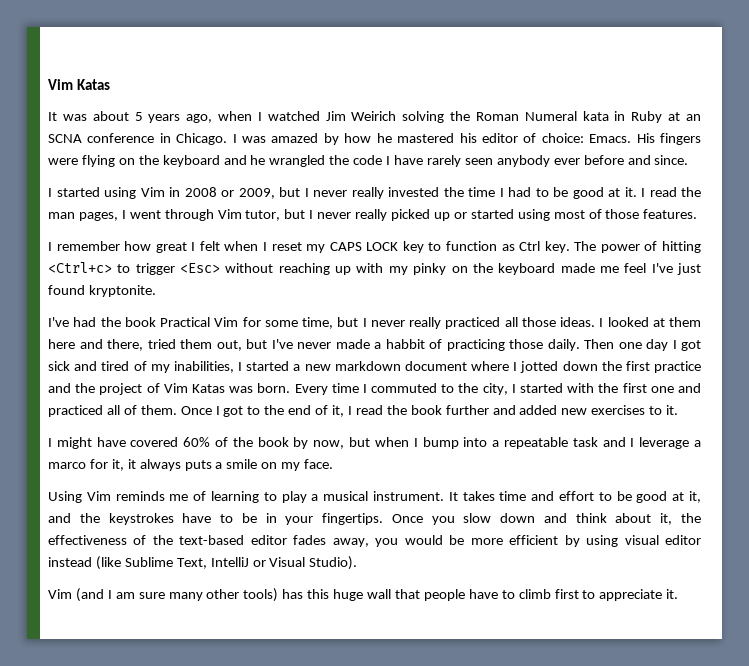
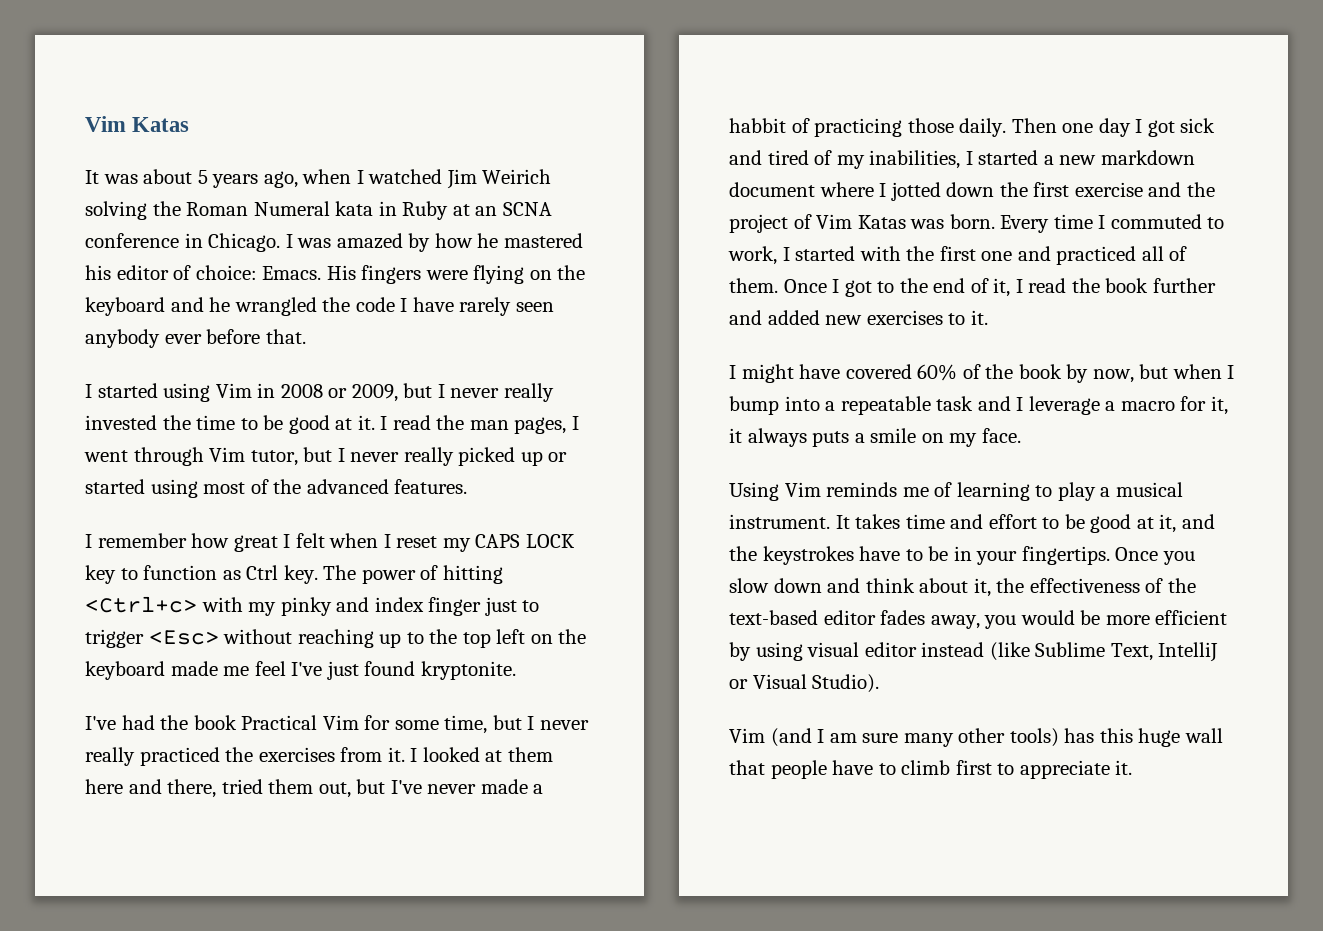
- His fingers were flying on the keyboard and he wrangled the code I have rarely seen anybody ever before and since.
+ His fingers were flying on the keyboard and he wrangled the code I have rarely seen anybody ever before that.
- I started using Vim in 2008 or 2009, but I never really invested the time I had to be good at it.
+ I started using Vim in 2008 or 2009, but I never really invested the time to be good at it.
- I read the man pages, I went through Vim tutor, but I never really picked up or started using most of those features.
+ I read the man pages, I went through Vim tutor, but I never really picked up or started using most of the advanced features.
- The power of hitting <Ctrl+c> to trigger <Esc> without reaching up with my pinky on the keyboard made me feel I've just found kryptonite.
+ The power of hitting <Ctrl+c> with my pinky and index finger just to trigger <Esc> without reaching up to the top left on the keyboard made me feel I've just found kryptonite.
- I've had the book Practical Vim for some time, but I never really practiced all those ideas.
+ I've had the book Practical Vim for some time, but I never really practiced the exercises from it.
- Then one day I got sick and tired of my inabilities, I started a new markdown document where I jotted down the first practice and the project of Vim Katas was born.
+ Then one day I got sick and tired of my inabilities, I started a new markdown document where I jotted down the first exercise and the project of Vim Katas was born.
- Every time I commuted to the city, I started with the first one and practiced all of them.
+ Every time I commuted to work, I started with the first one and practiced all of them.
- I might have covered 60% of the book by now, but when I bump into a repeatable task and I leverage a marco for it, it always puts a smile on my face.
+ I might have covered 60% of the book by now, but when I bump into a repeatable task and I leverage a macro for it, it always puts a smile on my face.

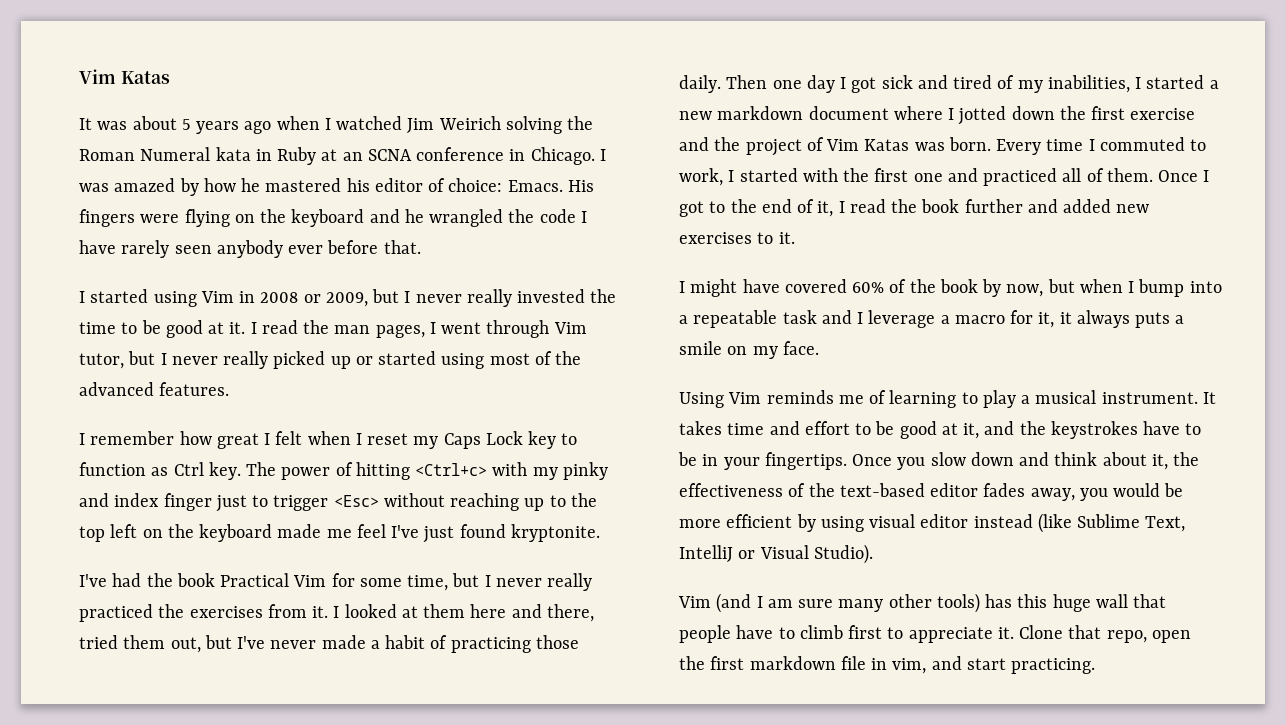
- It was about 5 years ago, when I watched Jim Weirich solving the Roman Numeral kata in Ruby at an SCNA conference in Chicago.
+ It was about 5 years ago when I watched Jim Weirich solving the Roman Numeral kata in Ruby at an SCNA conference in Chicago.
- I remember how great I felt when I reset my CAPS LOCK key to function as Ctrl key.
+ I remember how great I felt when I reset my Caps Lock key to function as Ctrl key.
- I looked at them here and there, tried them out, but I've never made a habbit of practicing those daily.
+ I looked at them here and there, tried them out, but I've never made a habit of practicing those daily.
+ Clone that repo, open the first markdown file in vim, and start practicing.

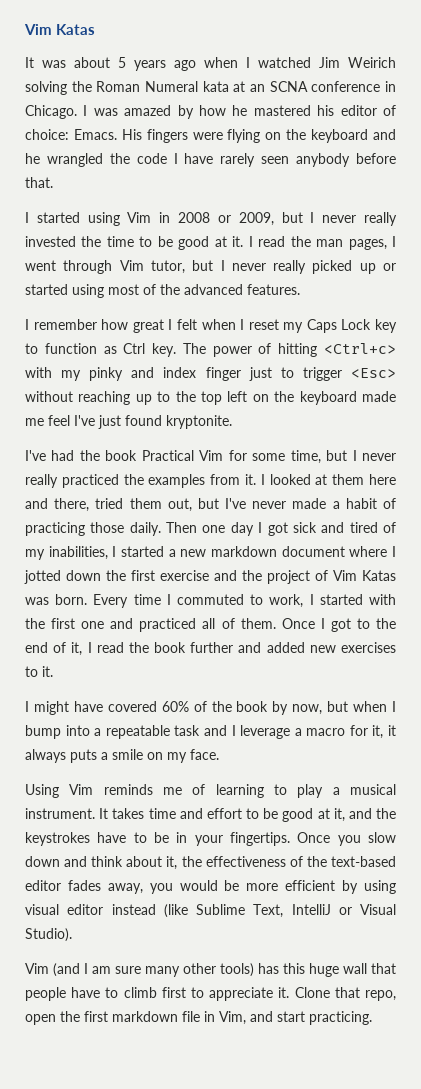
- It was about 5 years ago when I watched Jim Weirich solving the Roman Numeral kata in Ruby at an SCNA conference in Chicago.
+ It was about 5 years ago when I watched Jim Weirich solving the Roman Numeral kata at an SCNA conference in Chicago.
- His fingers were flying on the keyboard and he wrangled the code I have rarely seen anybody ever before that.
+ His fingers were flying on the keyboard and he wrangled the code I have rarely seen anybody before that.
- I've had the book Practical Vim for some time, but I never really practiced the exercises from it.
+ I've had the book Practical Vim for some time, but I never really practiced the examples from it.
- Clone that repo, open the first markdown file in vim, and start practicing.
+ Clone that repo, open the first markdown file in Vim, and start practicing.

